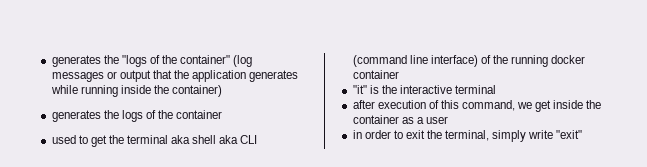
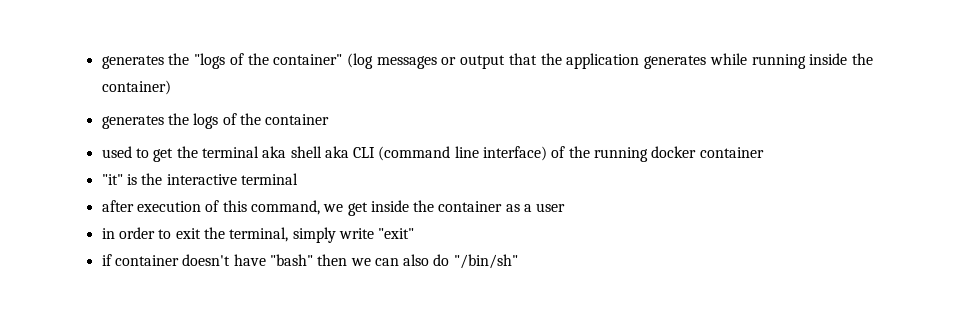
+ if container doesn't have "bash" then we can also do "/bin/sh"

